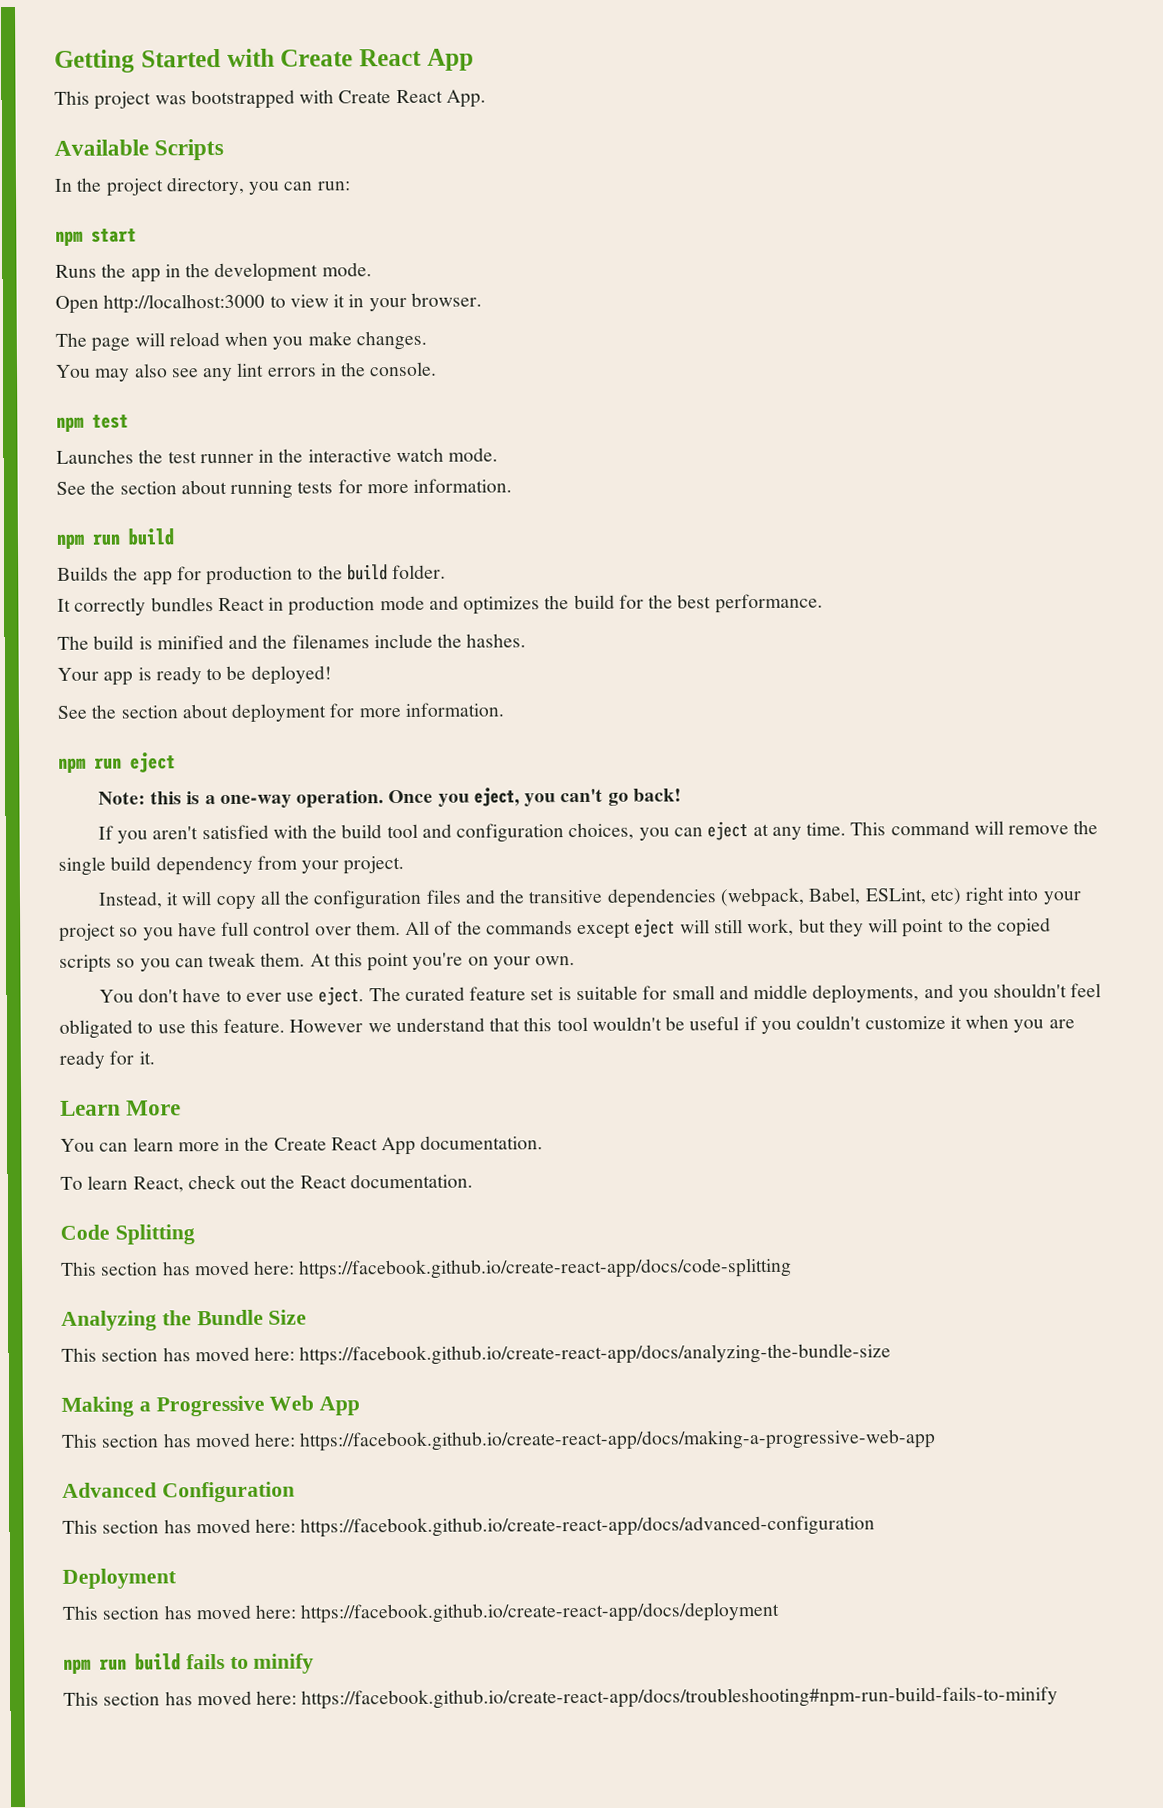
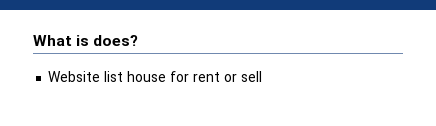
- Getting Started with Create React App
- This project was bootstrapped with Create React App.
- Available Scripts
- In the project directory, you can run:
- npm start
- Runs the app in the development mode.
- Open http://localhost:3000 to view it in your browser.
- The page will reload when you make changes.
- You may also see any lint errors in the console.
- npm test
- Launches the test runner in the interactive watch mode.
- See the section about running tests for more information.
- npm run build
- Builds the app for production to the build folder.
- It correctly bundles React in production mode and optimizes the build for the best performance.
- The build is minified and the filenames include the hashes.
- Your app is ready to be deployed!
- See the section about deployment for more information.
- npm run eject
- Note: this is a one-way operation. Once you eject, you can't go back!
- If you aren't satisfied with the build tool and configuration choices, you can eject at any time. This command will remove the single build dependency from your project.
- Instead, it will copy all the configuration files and the transitive dependencies (webpack, Babel, ESLint, etc) right into your project so you have full control over them. All of the commands except eject will still work, but they will point to the copied scripts so you can tweak them. At this point you're on your own.
- You don't have to ever use eject. The curated feature set is suitable for small and middle deployments, and you shouldn't feel obligated to use this feature. However we understand that this tool wouldn't be useful if you couldn't customize it when you are ready for it.
- Learn More
- You can learn more in the Create React App documentation.
- To learn React, check out the React documentation.
- Code Splitting
- This section has moved here: https://facebook.github.io/create-react-app/docs/code-splitting
- Analyzing the Bundle Size
- This section has moved here: https://facebook.github.io/create-react-app/docs/analyzing-the-bundle-size
- Making a Progressive Web App
- This section has moved here: https://facebook.github.io/create-react-app/docs/making-a-progressive-web-app
- Advanced Configuration
- This section has moved here: https://facebook.github.io/create-react-app/docs/advanced-configuration
- Deployment
- This section has moved here: https://facebook.github.io/create-react-app/docs/deployment
- npm run build fails to minify
- This section has moved here: https://facebook.github.io/create-react-app/docs/troubleshooting#npm-run-build-fails-to-minify
+ What is does?
+ Website list house for rent or sell

